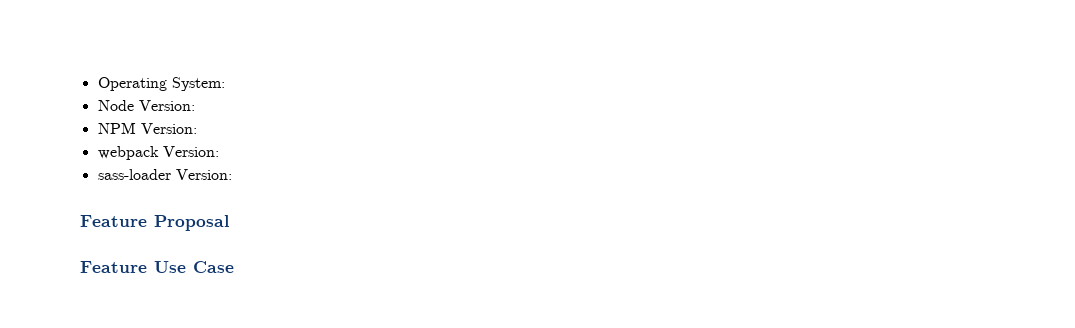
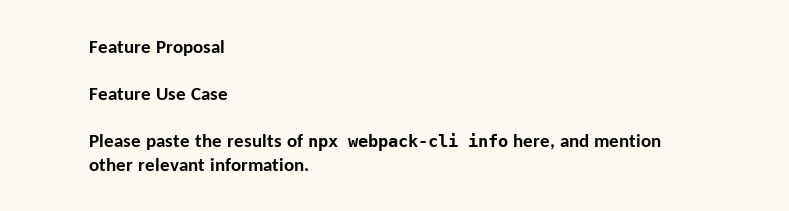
- Operating System:
- Node Version:
- NPM Version:
- webpack Version:
- sass-loader Version:
+ Please paste the results of npx webpack-cli info here, and mention other relevant information.

